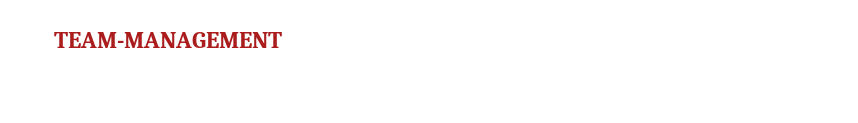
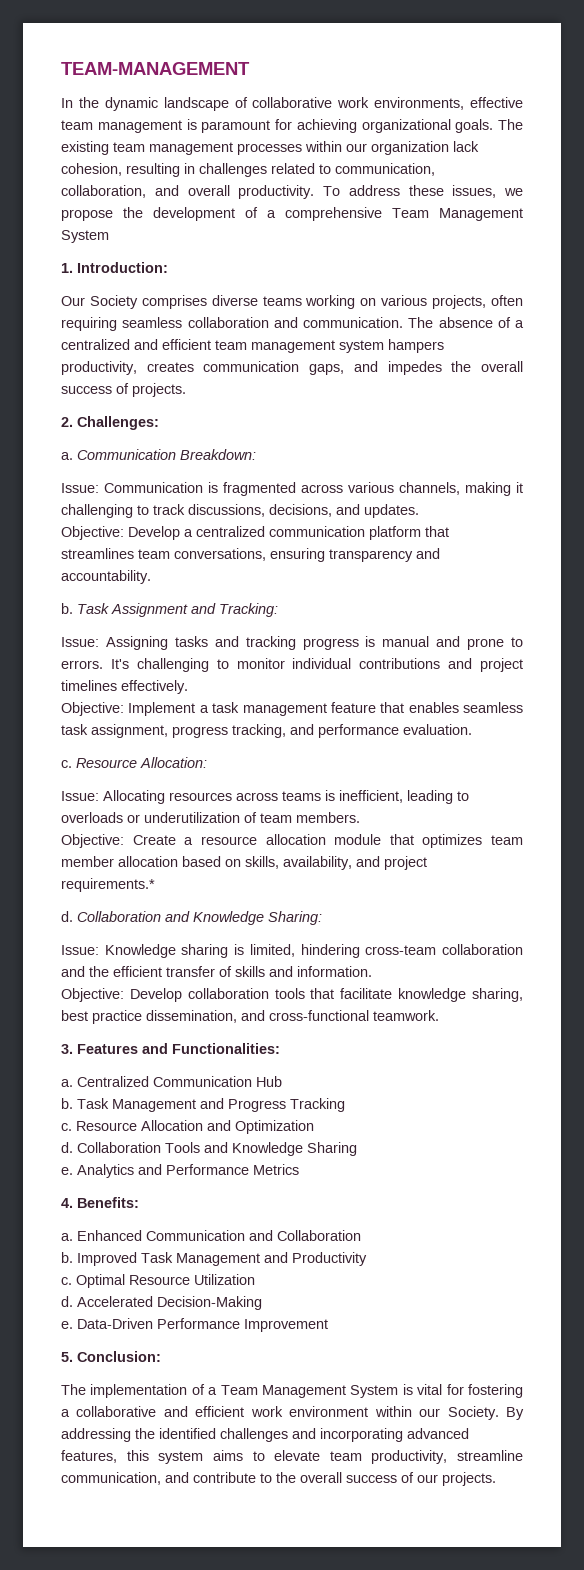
+ In the dynamic landscape of collaborative work environments, effective team management is paramount for achieving organizational goals. The existing team management processes within our organization lack cohesion, resulting in challenges related to communication, collaboration, and overall productivity. To address these issues, we propose the development of a comprehensive Team Management System
+ 1. Introduction:
+ Our Society comprises diverse teams working on various projects, often requiring seamless collaboration and communication. The absence of a centralized and efficient team management system hampers productivity, creates communication gaps, and impedes the overall success of projects.
+ 2. Challenges:
+ a. Communication Breakdown:
+ Issue: Communication is fragmented across various channels, making it challenging to track discussions, decisions, and updates.
+ Objective: Develop a centralized communication platform that streamlines team conversations, ensuring transparency and accountability.
+ b. Task Assignment and Tracking:
+ Issue: Assigning tasks and tracking progress is manual and prone to errors. It's challenging to monitor individual contributions and project timelines effectively.
+ Objective: Implement a task management feature that enables seamless task assignment, progress tracking, and performance evaluation.
+ c. Resource Allocation:
+ Issue: Allocating resources across teams is inefficient, leading to overloads or underutilization of team members.
+ Objective: Create a resource allocation module that optimizes team member allocation based on skills, availability, and project requirements.*
+ d. Collaboration and Knowledge Sharing:
+ Issue: Knowledge sharing is limited, hindering cross-team collaboration and the efficient transfer of skills and information.
+ Objective: Develop collaboration tools that facilitate knowledge sharing, best practice dissemination, and cross-functional teamwork.
+ 3. Features and Functionalities:
+ a. Centralized Communication Hub
+ b. Task Management and Progress Tracking
+ c. Resource Allocation and Optimization
+ d. Collaboration Tools and Knowledge Sharing
+ e. Analytics and Performance Metrics
+ 4. Benefits:
+ a. Enhanced Communication and Collaboration
+ b. Improved Task Management and Productivity
+ c. Optimal Resource Utilization
+ d. Accelerated Decision-Making
+ e. Data-Driven Performance Improvement
+ 5. Conclusion:
+ The implementation of a Team Management System is vital for fostering a collaborative and efficient work environment within our Society. By addressing the identified challenges and incorporating advanced features, this system aims to elevate team productivity, streamline communication, and contribute to the overall success of our projects.

